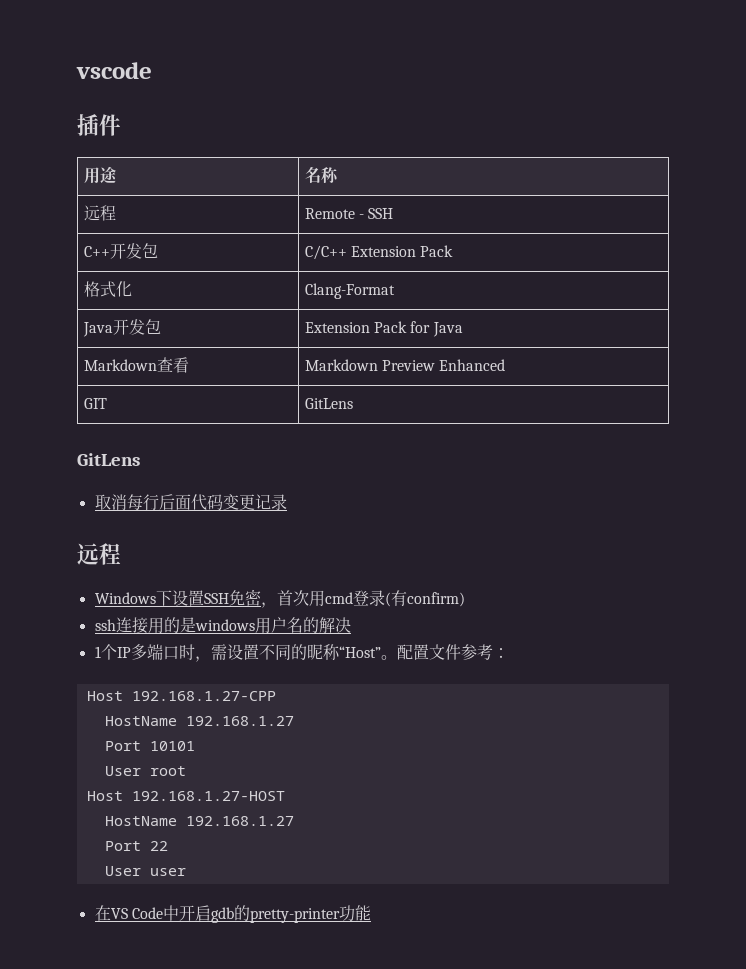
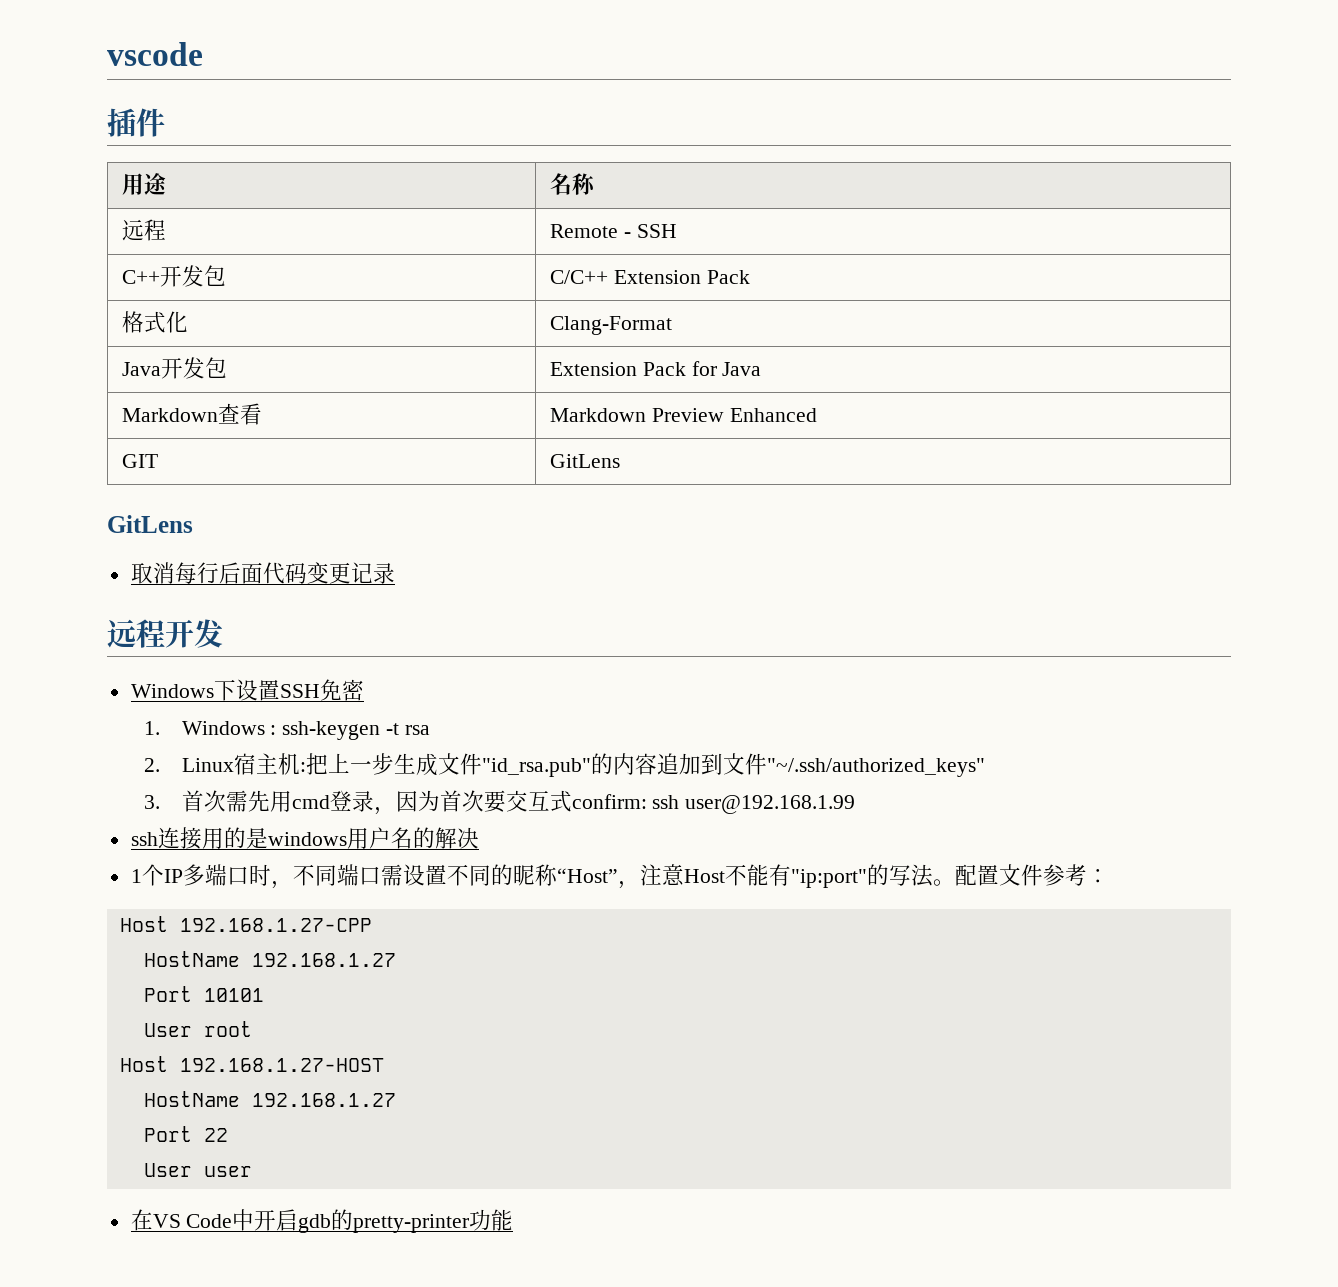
  取消每行后面代码变更记录
- 远程
+ 远程开发
- Windows下设置SSH免密，首次用cmd登录(有confirm)
+ Windows下设置SSH免密
+ 1. Windows : ssh-keygen -t rsa
+ 2. Linux宿主机:把上一步生成文件"id_rsa.pub"的内容追加到文件"~/.ssh/authorized_keys"
+ 3.首次需先用cmd登录，因为首次要交互式confirm: ssh user@192.168.1.99
- 1个IP多端口时，需设置不同的昵称“Host”。
+ 1个IP多端口时，不同端口需设置不同的昵称“Host”，注意Host不能有"ip:port"的写法。

